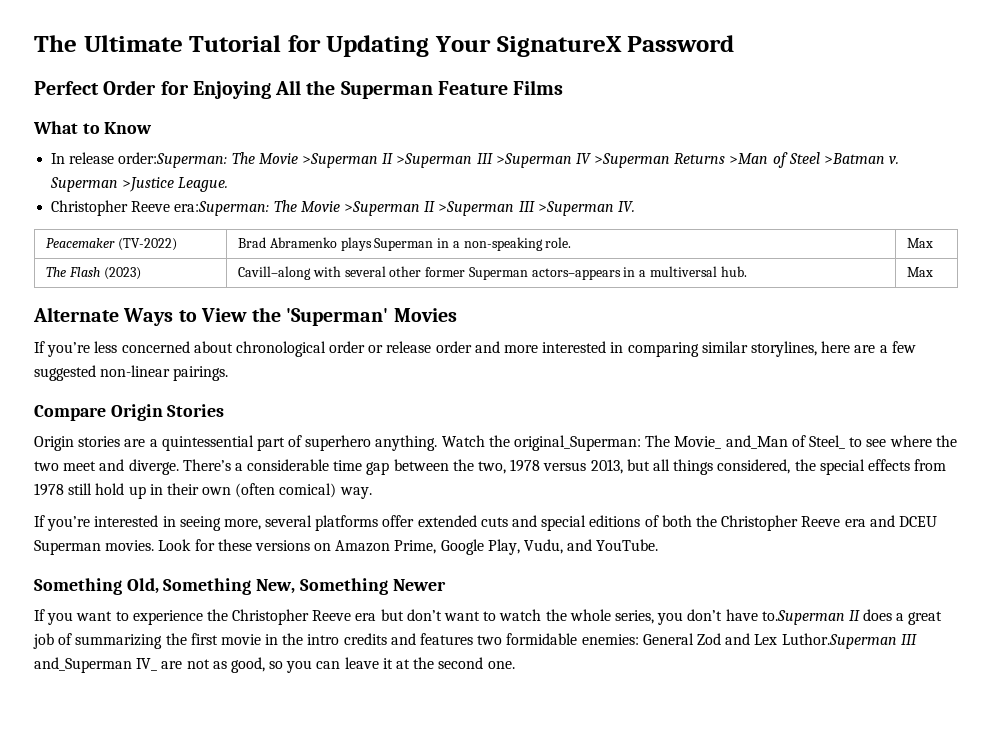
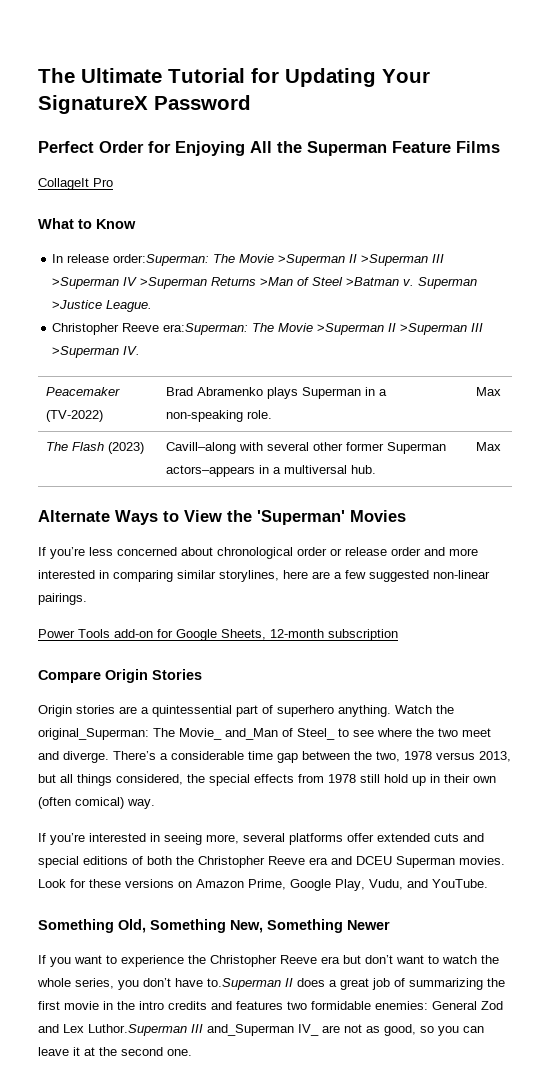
+ CollageIt Pro
+ Power Tools add-on for Google Sheets, 12-month subscription

